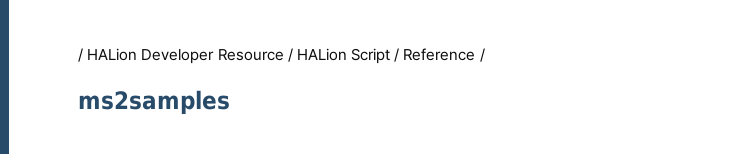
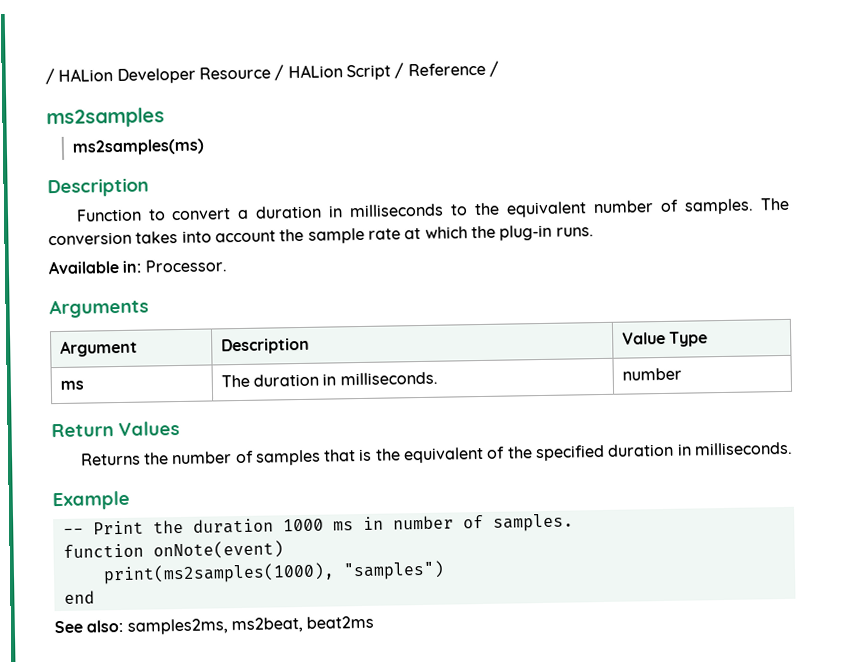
+ ms2samples(ms)
+ Description
+ Function to convert a duration in milliseconds to the equivalent number of samples. The conversion takes into account the sample rate at which the plug-in runs.
+ Available in: Processor.
+ Arguments
+ Argument | Description | Value Type
+ ms | The duration in milliseconds. | number
+ Return Values
+ Returns the number of samples that is the equivalent of the specified duration in milliseconds.
+ Example
+ -- Print the duration 1000 ms in number of samples.
+ function onNote(event)
+ print(ms2samples(1000), "samples")
+ end
+ See also: samples2ms, ms2beat, beat2ms

